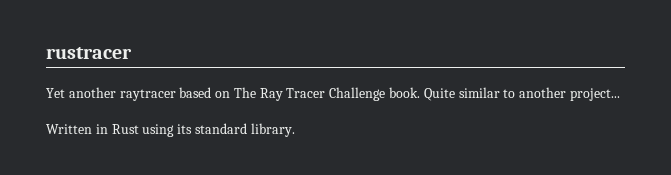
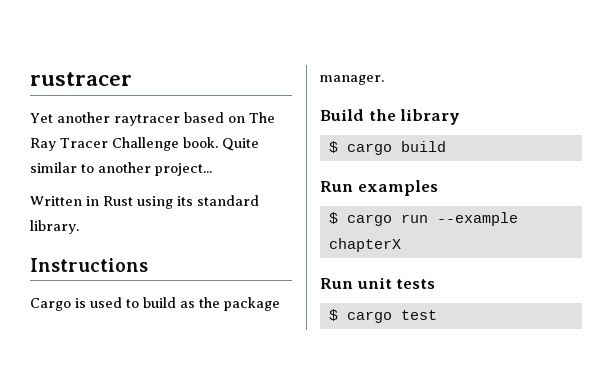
+ Instructions
+ Cargo is used to build as the package manager.
+ Build the library
+ $ cargo build
+ Run examples
+ $ cargo run --example chapterX
+ Run unit tests
+ $ cargo test

